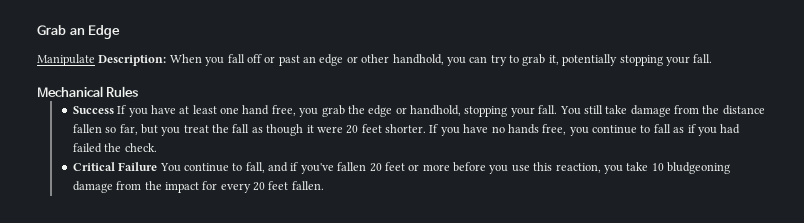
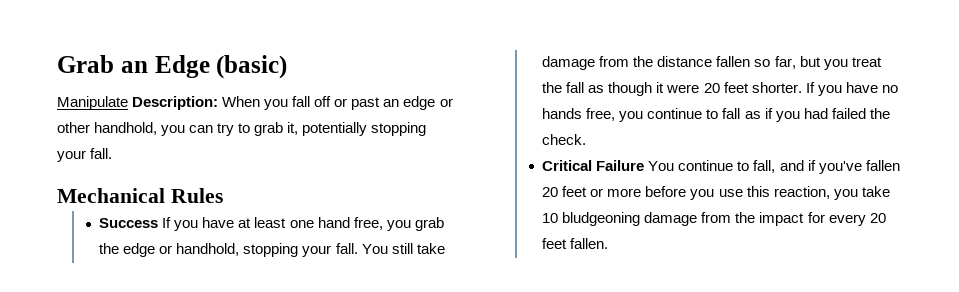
- Grab an Edge
+ Grab an Edge (basic)

